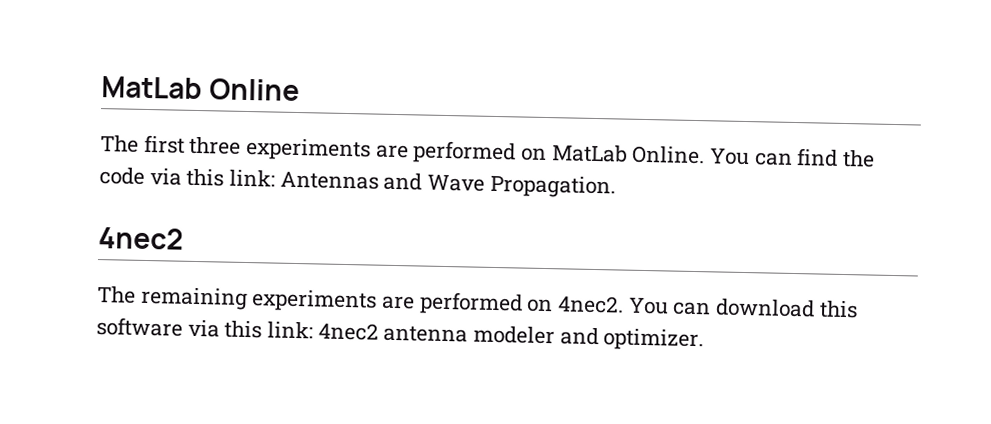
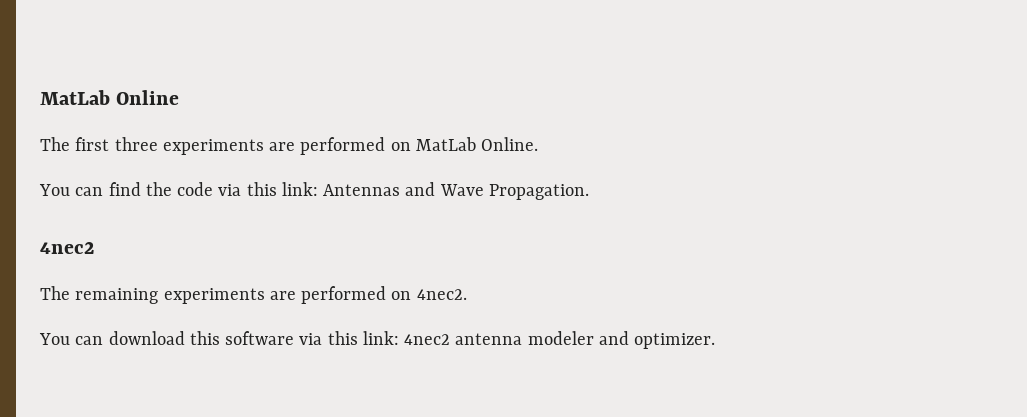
- The first three experiments are performed on MatLab Online. You can find the code via this link: Antennas and Wave Propagation.
+ The first three experiments are performed on MatLab Online.
+ You can find the code via this link: Antennas and Wave Propagation.
- The remaining experiments are performed on 4nec2. You can download this software via this link: 4nec2 antenna modeler and optimizer.
+ The remaining experiments are performed on 4nec2.
+ You can download this software via this link: 4nec2 antenna modeler and optimizer.

